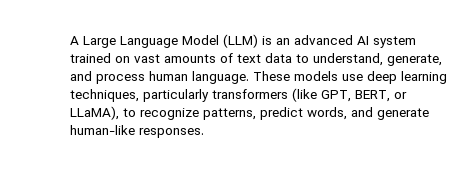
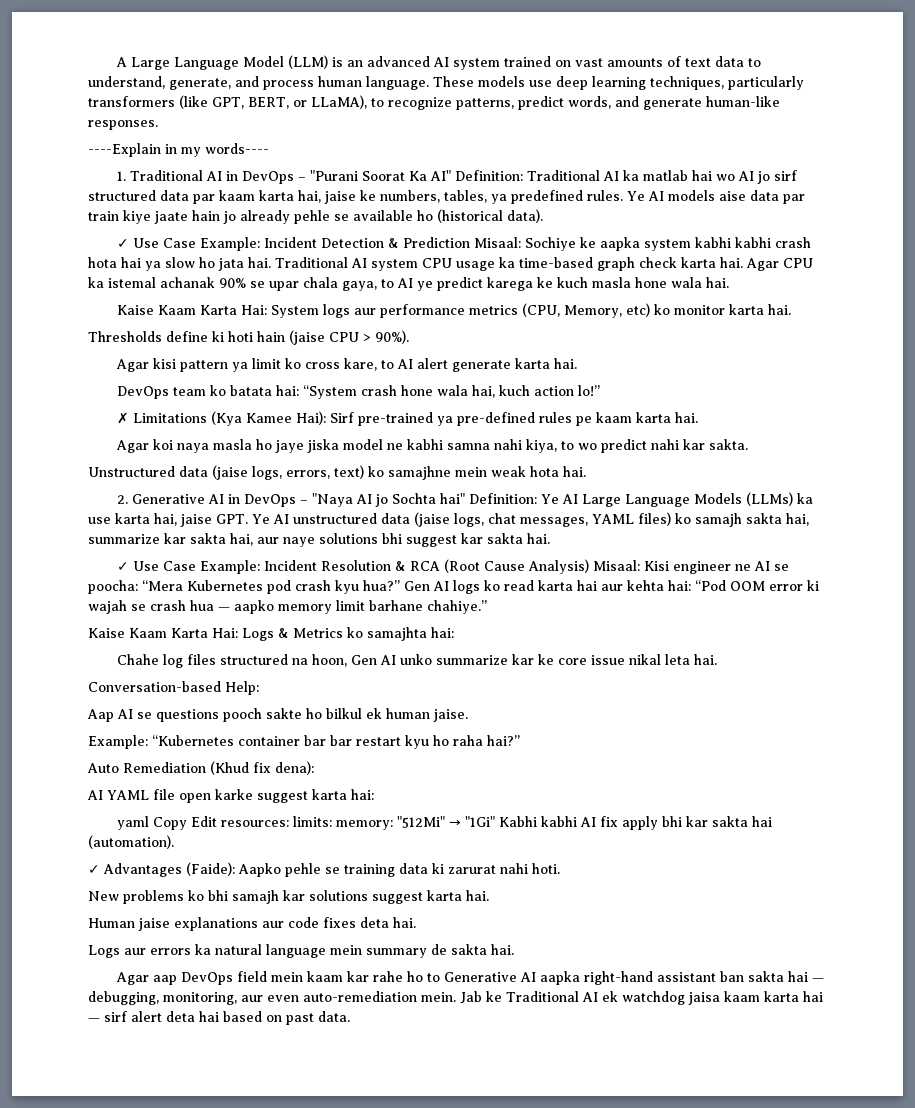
+ ----Explain in my words----
+ 1. Traditional AI in DevOps – "Purani Soorat Ka AI" Definition: Traditional AI ka matlab hai wo AI jo sirf structured data par kaam karta hai, jaise ke numbers, tables, ya predefined rules. Ye AI models aise data par train kiye jaate hain jo already pehle se available ho (historical data).
+ ✓ Use Case Example: Incident Detection & Prediction Misaal: Sochiye ke aapka system kabhi kabhi crash hota hai ya slow ho jata hai. Traditional AI system CPU usage ka time-based graph check karta hai. Agar CPU ka istemal achanak 90% se upar chala gaya, to AI ye predict karega ke kuch masla hone wala hai.
+ Kaise Kaam Karta Hai: System logs aur performance metrics (CPU, Memory, etc) ko monitor karta hai.
+ Thresholds define ki hoti hain (jaise CPU > 90%).
+ Agar kisi pattern ya limit ko cross kare, to AI alert generate karta hai.
+ DevOps team ko batata hai: “System crash hone wala hai, kuch action lo!”
+ ✗ Limitations (Kya Kamee Hai): Sirf pre-trained ya pre-defined rules pe kaam karta hai.
+ Agar koi naya masla ho jaye jiska model ne kabhi samna nahi kiya, to wo predict nahi kar sakta.
+ Unstructured data (jaise logs, errors, text) ko samajhne mein weak hota hai.
+ 2. Generative AI in DevOps – "Naya AI jo Sochta hai" Definition: Ye AI Large Language Models (LLMs) ka use karta hai, jaise GPT. Ye AI unstructured data (jaise logs, chat messages, YAML files) ko samajh sakta hai, summarize kar sakta hai, aur naye solutions bhi suggest kar sakta hai.
+ ✓ Use Case Example: Incident Resolution & RCA (Root Cause Analysis) Misaal: Kisi engineer ne AI se poocha: “Mera Kubernetes pod crash kyu hua?” Gen AI logs ko read karta hai aur kehta hai: “Pod OOM error ki wajah se crash hua — aapko memory limit barhane chahiye.”
+ Kaise Kaam Karta Hai: Logs & Metrics ko samajhta hai:
+ Chahe log files structured na hoon, Gen AI unko summarize kar ke core issue nikal leta hai.
+ Conversation-based Help:
+ Aap AI se questions pooch sakte ho bilkul ek human jaise.
+ Example: “Kubernetes container bar bar restart kyu ho raha hai?”
+ Auto Remediation (Khud fix dena):
+ AI YAML file open karke suggest karta hai:
+ yaml Copy Edit resources: limits: memory: "512Mi" → "1Gi" Kabhi kabhi AI fix apply bhi kar sakta hai (automation).
+ ✓ Advantages (Faide): Aapko pehle se training data ki zarurat nahi hoti.
+ New problems ko bhi samajh kar solutions suggest karta hai.
+ Human jaise explanations aur code fixes deta hai.
+ Logs aur errors ka natural language mein summary de sakta hai.
+ Agar aap DevOps field mein kaam kar rahe ho to Generative AI aapka right-hand assistant ban sakta hai — debugging, monitoring, aur even auto-remediation mein. Jab ke Traditional AI ek watchdog jaisa kaam karta hai — sirf alert deta hai based on past data.

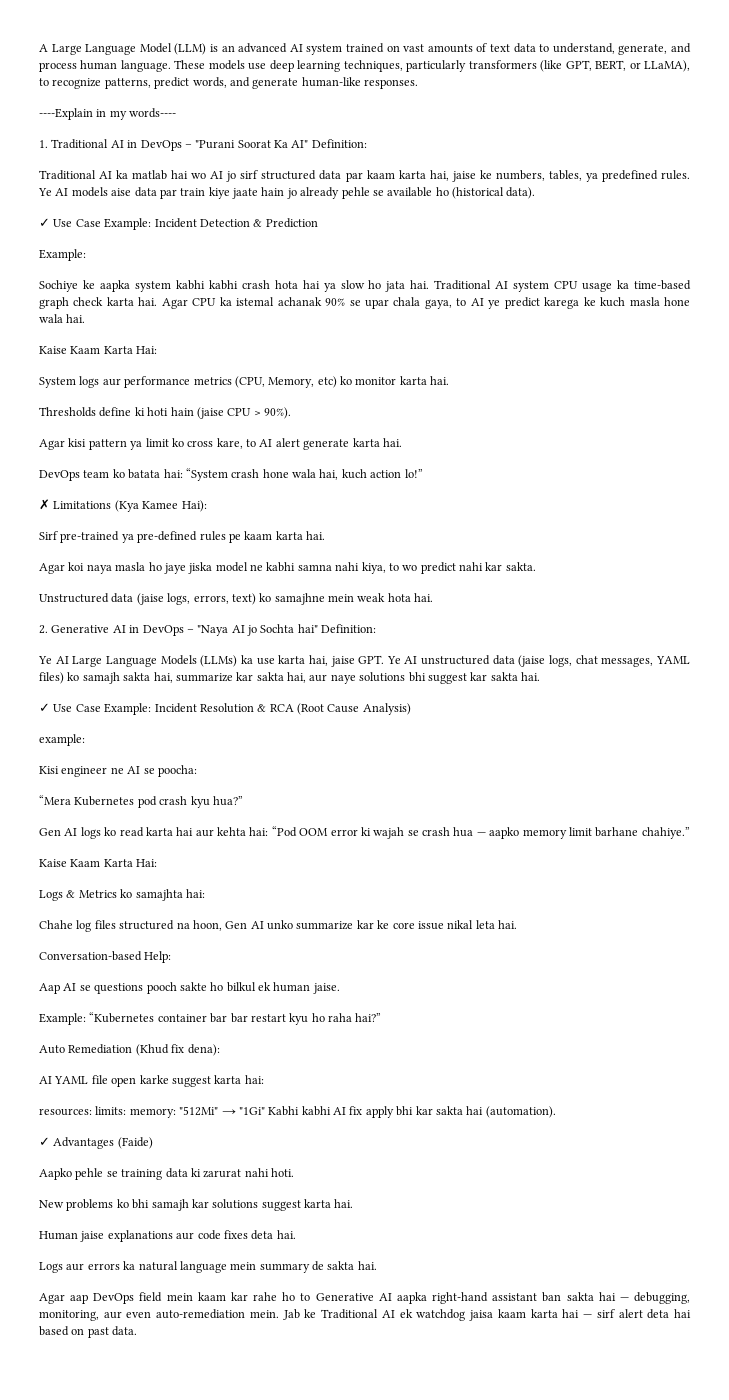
- 1. Traditional AI in DevOps – "Purani Soorat Ka AI" Definition: Traditional AI ka matlab hai wo AI jo sirf structured data par kaam karta hai, jaise ke numbers, tables, ya predefined rules.
+ 1. Traditional AI in DevOps – "Purani Soorat Ka AI" Definition:
+ Traditional AI ka matlab hai wo AI jo sirf structured data par kaam karta hai, jaise ke numbers, tables, ya predefined rules.
- ✓ Use Case Example: Incident Detection & Prediction Misaal: Sochiye ke aapka system kabhi kabhi crash hota hai ya slow ho jata hai.
+ ✓ Use Case Example: Incident Detection & Prediction
+ Example:
+ Sochiye ke aapka system kabhi kabhi crash hota hai ya slow ho jata hai.
  Agar CPU ka istemal achanak 90% se upar chala gaya, to AI ye predict karega ke kuch masla hone wala hai.
- Kaise Kaam Karta Hai: System logs aur performance metrics (CPU, Memory, etc) ko monitor karta hai.
+ Kaise Kaam Karta Hai:
+ System logs aur performance metrics (CPU, Memory, etc) ko monitor karta hai.
- ✗ Limitations (Kya Kamee Hai): Sirf pre-trained ya pre-defined rules pe kaam karta hai.
+ ✗ Limitations (Kya Kamee Hai):
+ Sirf pre-trained ya pre-defined rules pe kaam karta hai.
- 2. Generative AI in DevOps – "Naya AI jo Sochta hai" Definition: Ye AI Large Language Models (LLMs) ka use karta hai, jaise GPT. Ye AI unstructured data (jaise logs, chat messages, YAML files) ko samajh sakta hai, summarize kar sakta hai, aur naye solutions bhi suggest kar sakta hai.
+ 2. Generative AI in DevOps – "Naya AI jo Sochta hai" Definition:
+ Ye AI Large Language Models (LLMs) ka use karta hai, jaise GPT. Ye AI unstructured data (jaise logs, chat messages, YAML files) ko samajh sakta hai, summarize kar sakta hai, aur naye solutions bhi suggest kar sakta hai.
- ✓ Use Case Example: Incident Resolution & RCA (Root Cause Analysis) Misaal: Kisi engineer ne AI se poocha: “Mera Kubernetes pod crash kyu hua?” Gen AI logs ko read karta hai aur kehta hai: “Pod OOM error ki wajah se crash hua — aapko memory limit barhane chahiye.”
- Kaise Kaam Karta Hai: Logs & Metrics ko samajhta hai:
+ ✓ Use Case Example: Incident Resolution & RCA (Root Cause Analysis)
+ example:
+ Kisi engineer ne AI se poocha:
+ “Mera Kubernetes pod crash kyu hua?”
+ Gen AI logs ko read karta hai aur kehta hai: “Pod OOM error ki wajah se crash hua — aapko memory limit barhane chahiye.”
+ Kaise Kaam Karta Hai:
+ Logs & Metrics ko samajhta hai:
- yaml Copy Edit resources: limits: memory: "512Mi" → "1Gi" Kabhi kabhi AI fix apply bhi kar sakta hai (automation).
+ resources: limits: memory: "512Mi" → "1Gi" Kabhi kabhi AI fix apply bhi kar sakta hai (automation).
- ✓ Advantages (Faide): Aapko pehle se training data ki zarurat nahi hoti.
+ ✓ Advantages (Faide)
+ Aapko pehle se training data ki zarurat nahi hoti.

